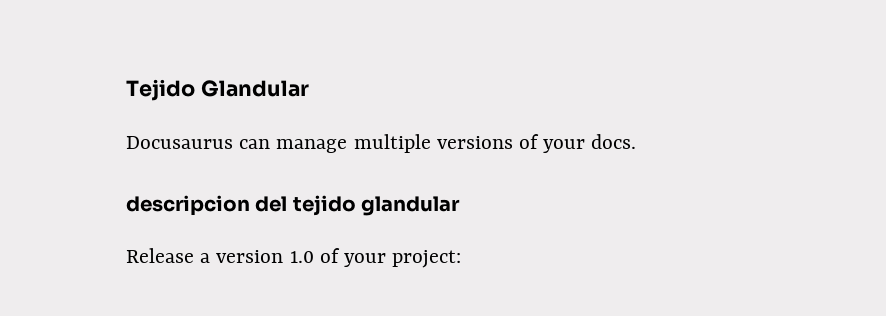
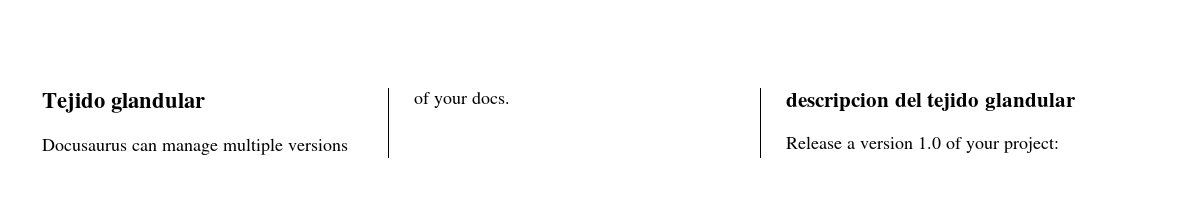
- Tejido Glandular
+ Tejido glandular

